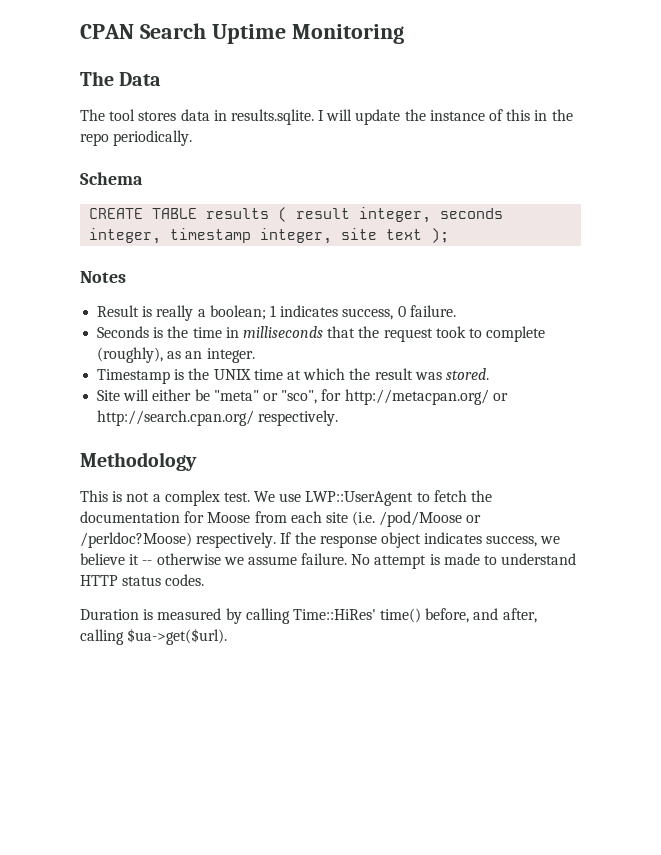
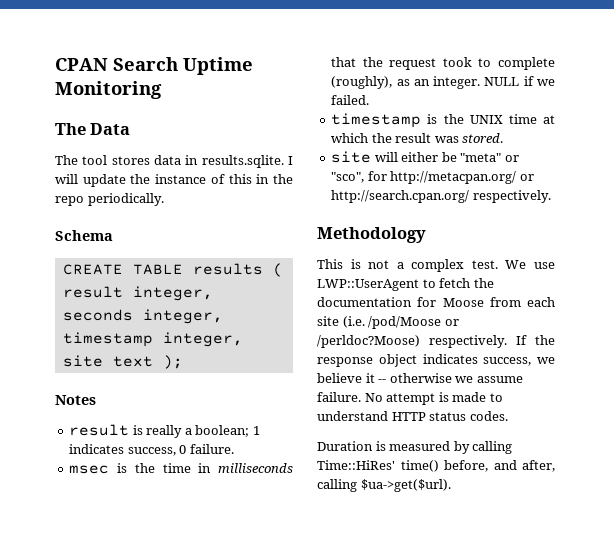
- Result is really a boolean; 1 indicates success, 0 failure.
+ result is really a boolean; 1 indicates success, 0 failure.
- Seconds is the time in milliseconds that the request took to complete (roughly), as an integer.
- Timestamp is the UNIX time at which the result was stored.
+ msec is the time in milliseconds that the request took to complete (roughly), as an integer. NULL if we failed.
+ timestamp is the UNIX time at which the result was stored.
- Site will either be "meta" or "sco", for http://metacpan.org/ or http://search.cpan.org/ respectively.
+ site will either be "meta" or "sco", for http://metacpan.org/ or http://search.cpan.org/ respectively.

